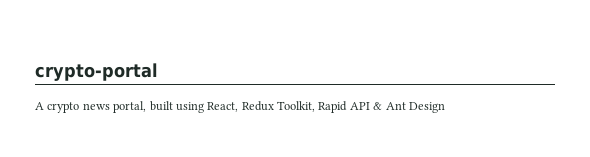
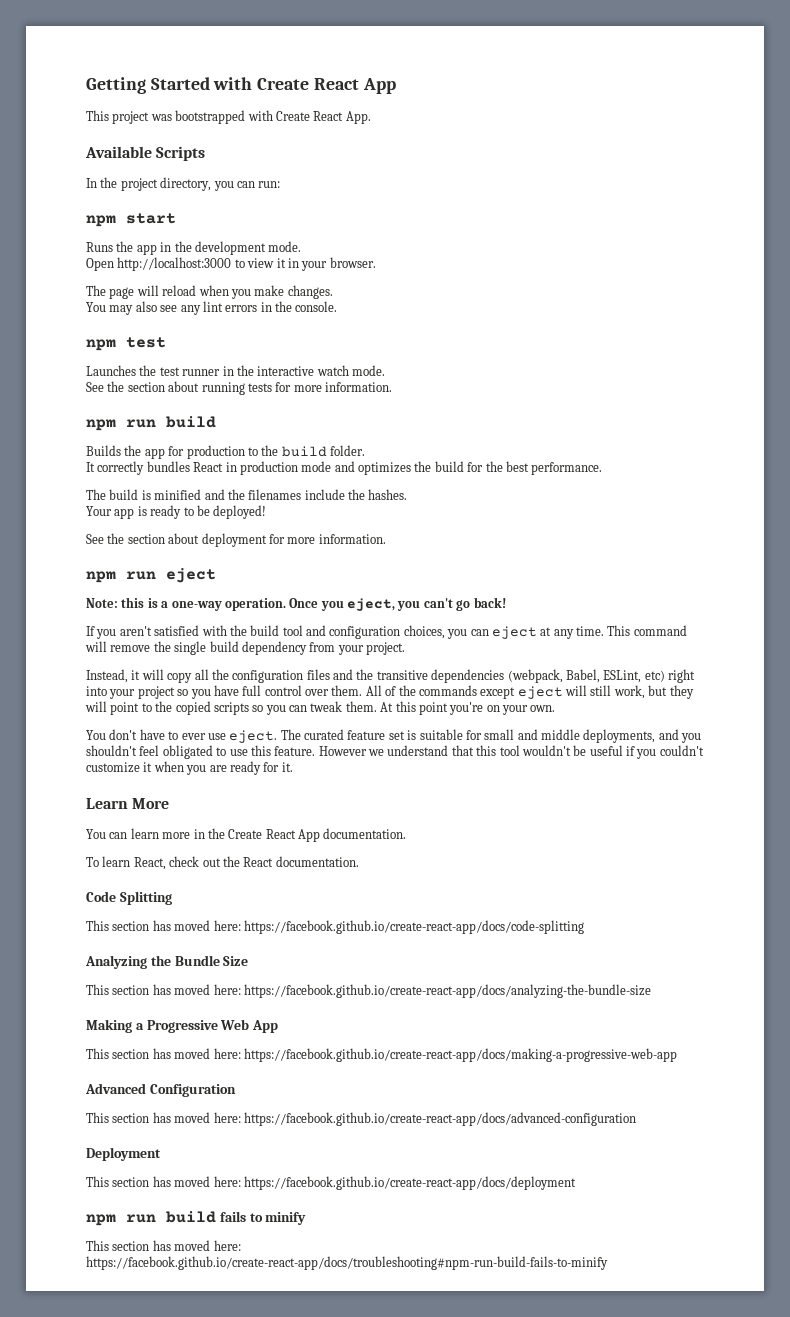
- crypto-portal
- A crypto news portal, built using React, Redux Toolkit, Rapid API & Ant Design
+ Getting Started with Create React App
+ This project was bootstrapped with Create React App.
+ Available Scripts
+ In the project directory, you can run:
+ npm start
+ Runs the app in the development mode.
+ Open http://localhost:3000 to view it in your browser.
+ The page will reload when you make changes.
+ You may also see any lint errors in the console.
+ npm test
+ Launches the test runner in the interactive watch mode.
+ See the section about running tests for more information.
+ npm run build
+ Builds the app for production to the build folder.
+ It correctly bundles React in production mode and optimizes the build for the best performance.
+ The build is minified and the filenames include the hashes.
+ Your app is ready to be deployed!
+ See the section about deployment for more information.
+ npm run eject
+ Note: this is a one-way operation. Once you eject, you can't go back!
+ If you aren't satisfied with the build tool and configuration choices, you can eject at any time. This command will remove the single build dependency from your project.
+ Instead, it will copy all the configuration files and the transitive dependencies (webpack, Babel, ESLint, etc) right into your project so you have full control over them. All of the commands except eject will still work, but they will point to the copied scripts so you can tweak them. At this point you're on your own.
+ You don't have to ever use eject. The curated feature set is suitable for small and middle deployments, and you shouldn't feel obligated to use this feature. However we understand that this tool wouldn't be useful if you couldn't customize it when you are ready for it.
+ Learn More
+ You can learn more in the Create React App documentation.
+ To learn React, check out the React documentation.
+ Code Splitting
+ This section has moved here: https://facebook.github.io/create-react-app/docs/code-splitting
+ Analyzing the Bundle Size
+ This section has moved here: https://facebook.github.io/create-react-app/docs/analyzing-the-bundle-size
+ Making a Progressive Web App
+ This section has moved here: https://facebook.github.io/create-react-app/docs/making-a-progressive-web-app
+ Advanced Configuration
+ This section has moved here: https://facebook.github.io/create-react-app/docs/advanced-configuration
+ Deployment
+ This section has moved here: https://facebook.github.io/create-react-app/docs/deployment
+ npm run build fails to minify
+ This section has moved here: https://facebook.github.io/create-react-app/docs/troubleshooting#npm-run-build-fails-to-minify

